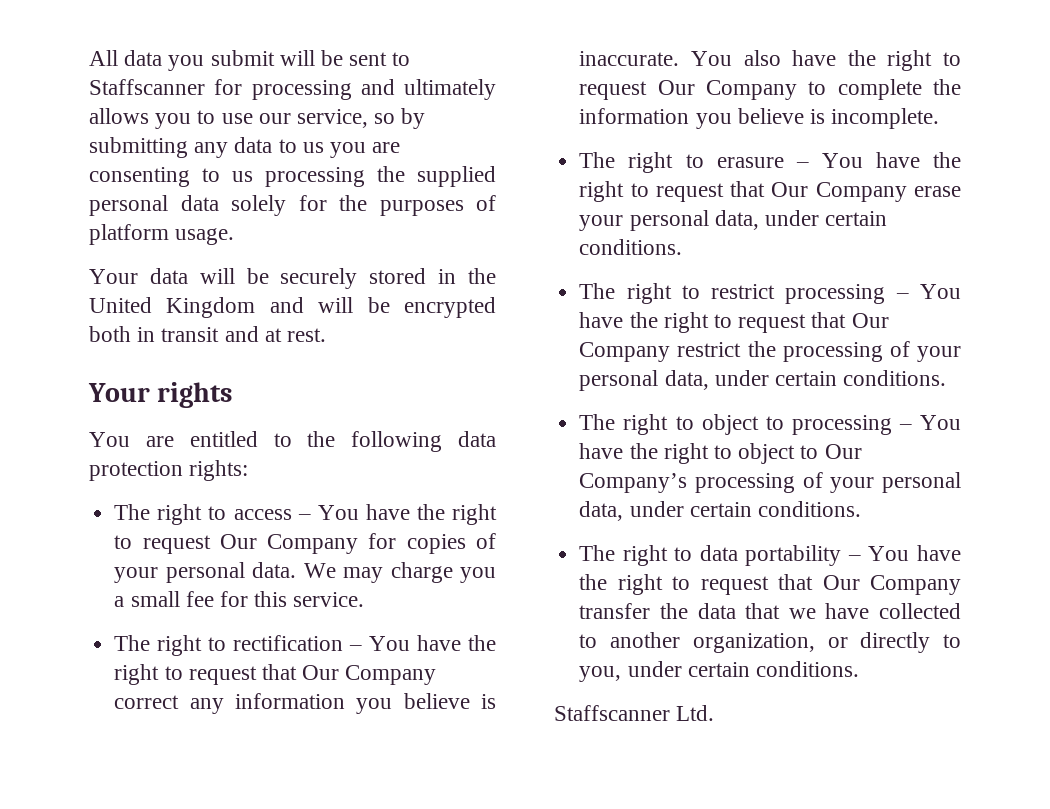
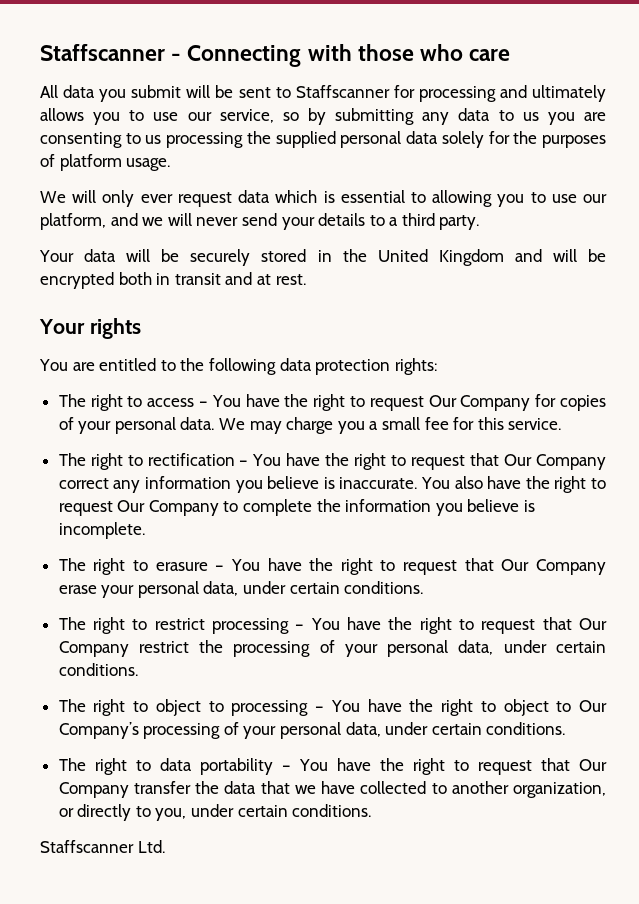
+ Staffscanner - Connecting with those who care
+ We will only ever request data which is essential to allowing you to use our platform, and we will never send your details to a third party.

